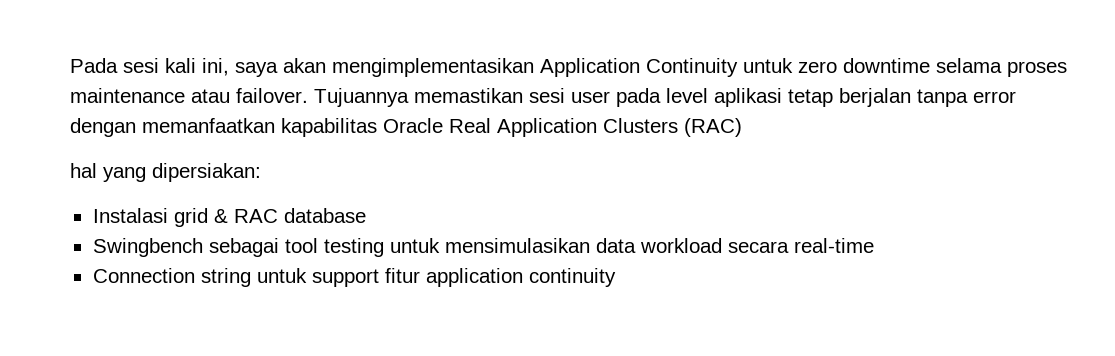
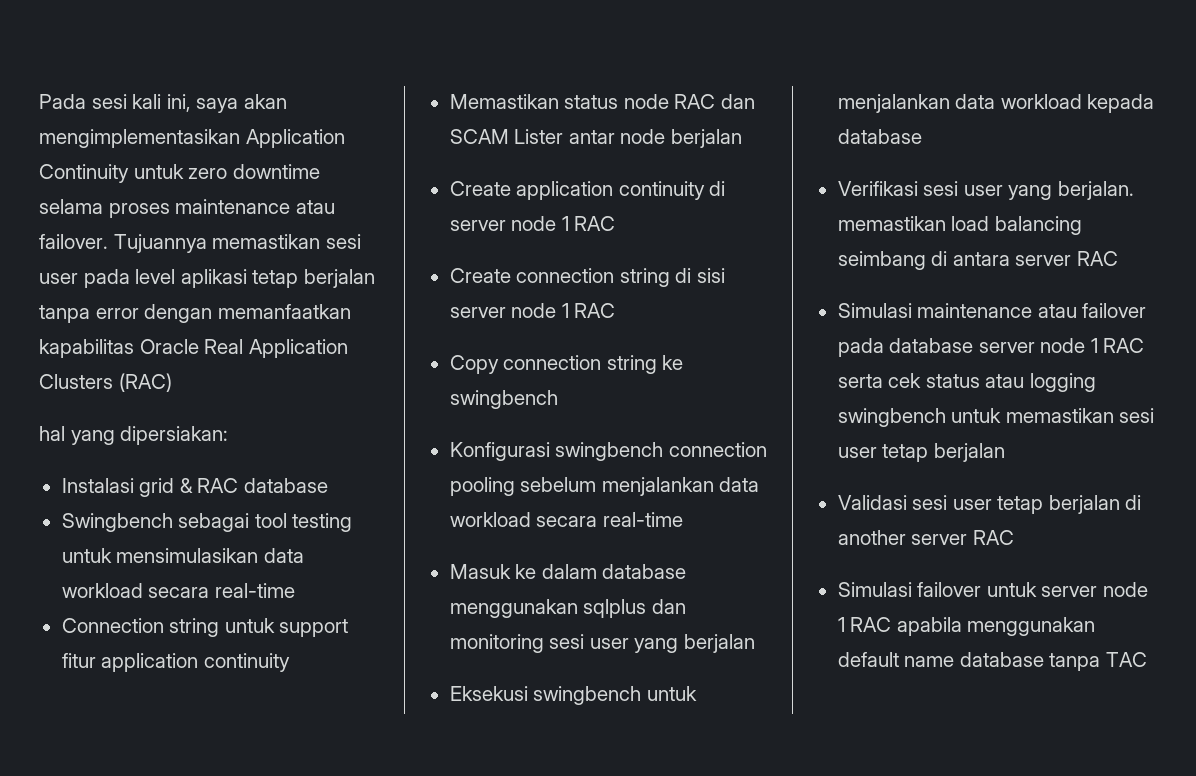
+ Memastikan status node RAC dan SCAM Lister antar node berjalan
+ Create application continuity di server node 1 RAC
+ Create connection string di sisi server node 1 RAC
+ Copy connection string ke swingbench
+ Konfigurasi swingbench connection pooling sebelum menjalankan data workload secara real-time
+ Masuk ke dalam database menggunakan sqlplus dan monitoring sesi user yang berjalan
+ Eksekusi swingbench untuk menjalankan data workload kepada database
+ Verifikasi sesi user yang berjalan. memastikan load balancing seimbang di antara server RAC
+ Simulasi maintenance atau failover pada database server node 1 RAC serta cek status atau logging swingbench untuk memastikan sesi user tetap berjalan
+ Validasi sesi user tetap berjalan di another server RAC
+ Simulasi failover untuk server node 1 RAC apabila menggunakan default name database tanpa TAC

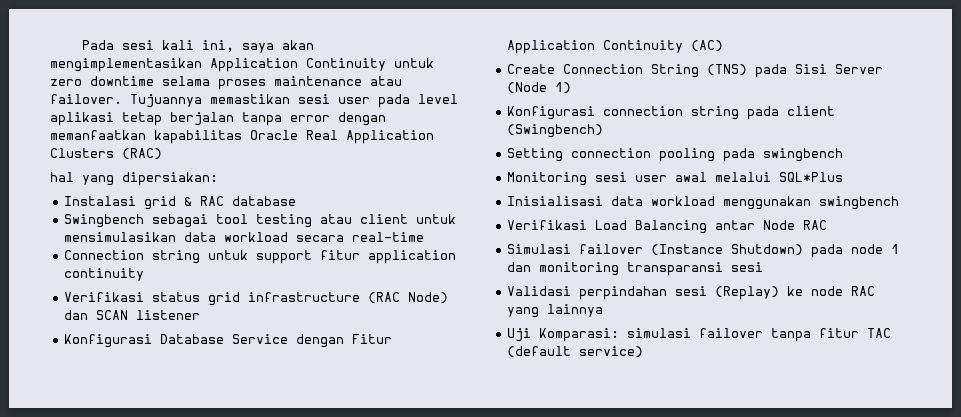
- Swingbench sebagai tool testing untuk mensimulasikan data workload secara real-time
+ Swingbench sebagai tool testing atau client untuk mensimulasikan data workload secara real-time
- Memastikan status node RAC dan SCAM Lister antar node berjalan
- Create application continuity di server node 1 RAC
- Create connection string di sisi server node 1 RAC
- Copy connection string ke swingbench
- Konfigurasi swingbench connection pooling sebelum menjalankan data workload secara real-time
- Masuk ke dalam database menggunakan sqlplus dan monitoring sesi user yang berjalan
- Eksekusi swingbench untuk menjalankan data workload kepada database
- Verifikasi sesi user yang berjalan. memastikan load balancing seimbang di antara server RAC
- Simulasi maintenance atau failover pada database server node 1 RAC serta cek status atau logging swingbench untuk memastikan sesi user tetap berjalan
- Validasi sesi user tetap berjalan di another server RAC
- Simulasi failover untuk server node 1 RAC apabila menggunakan default name database tanpa TAC
+ Verifikasi status grid infrastructure (RAC Node) dan SCAN listener
+ Konfigurasi Database Service dengan Fitur Application Continuity (AC)
+ Create Connection String (TNS) pada Sisi Server (Node 1)
+ Konfigurasi connection string pada client (Swingbench)
+ Setting connection pooling pada swingbench
+ Monitoring sesi user awal melalui SQL*Plus
+ Inisialisasi data workload menggunakan swingbench
+ Verifikasi Load Balancing antar Node RAC
+ Simulasi failover (Instance Shutdown) pada node 1 dan monitoring transparansi sesi
+ Validasi perpindahan sesi (Replay) ke node RAC yang lainnya
+ Uji Komparasi: simulasi failover tanpa fitur TAC (default service)

